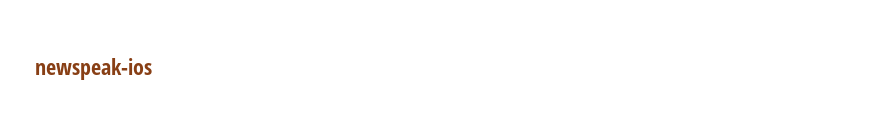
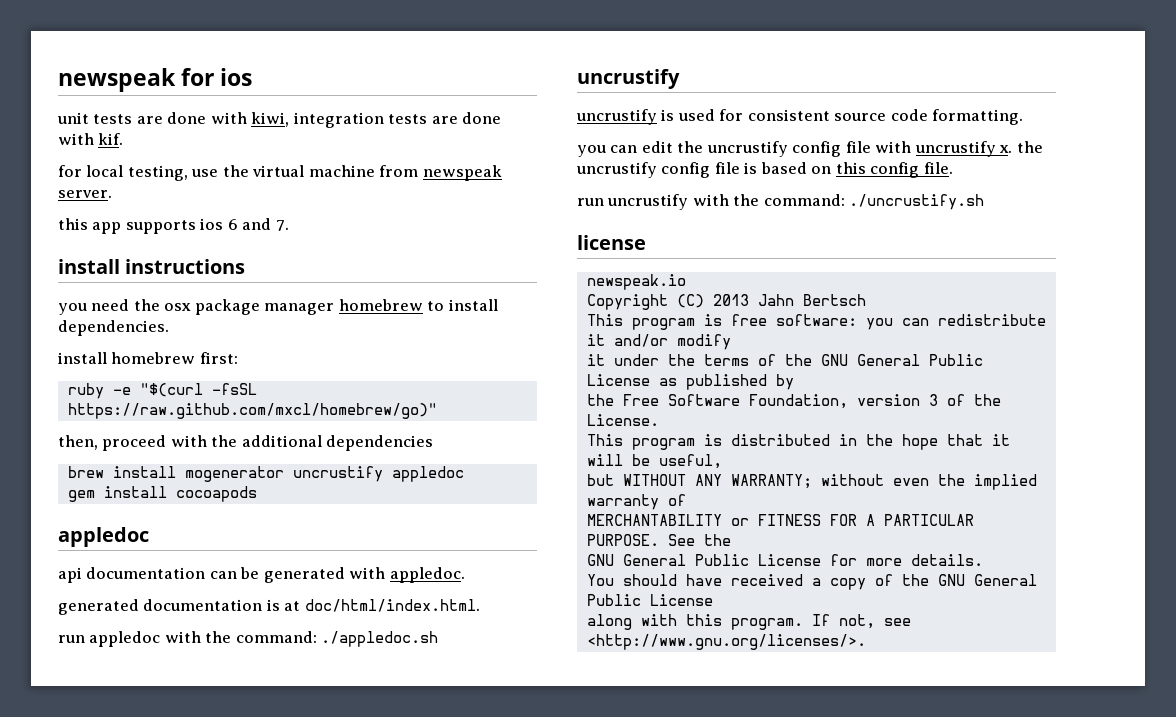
- newspeak-ios
+ newspeak for ios
+ unit tests are done with kiwi, integration tests are done with kif.
+ for local testing, use the virtual machine from newspeak server.
+ this app supports ios 6 and 7.
+ install instructions
+ you need the osx package manager homebrew to install dependencies.
+ install homebrew first:
+ ruby -e "$(curl -fsSL https://raw.github.com/mxcl/homebrew/go)"
+ then, proceed with the additional dependencies
+ brew install mogenerator uncrustify appledoc
+ gem install cocoapods
+ appledoc
+ api documentation can be generated with appledoc.
+ generated documentation is at doc/html/index.html.
+ run appledoc with the command: ./appledoc.sh
+ uncrustify
+ uncrustify is used for consistent source code formatting.
+ you can edit the uncrustify config file with uncrustify x. the uncrustify config file is based on this config file.
+ run uncrustify with the command: ./uncrustify.sh
+ license
+ newspeak.io
+ Copyright (C) 2013 Jahn Bertsch
+ This program is free software: you can redistribute it and/or modify
+ it under the terms of the GNU General Public License as published by
+ the Free Software Foundation, version 3 of the License.
+ This program is distributed in the hope that it will be useful,
+ but WITHOUT ANY WARRANTY; without even the implied warranty of
+ MERCHANTABILITY or FITNESS FOR A PARTICULAR PURPOSE. See the
+ GNU General Public License for more details.
+ You should have received a copy of the GNU General Public License
+ along with this program. If not, see <http://www.gnu.org/licenses/>.

